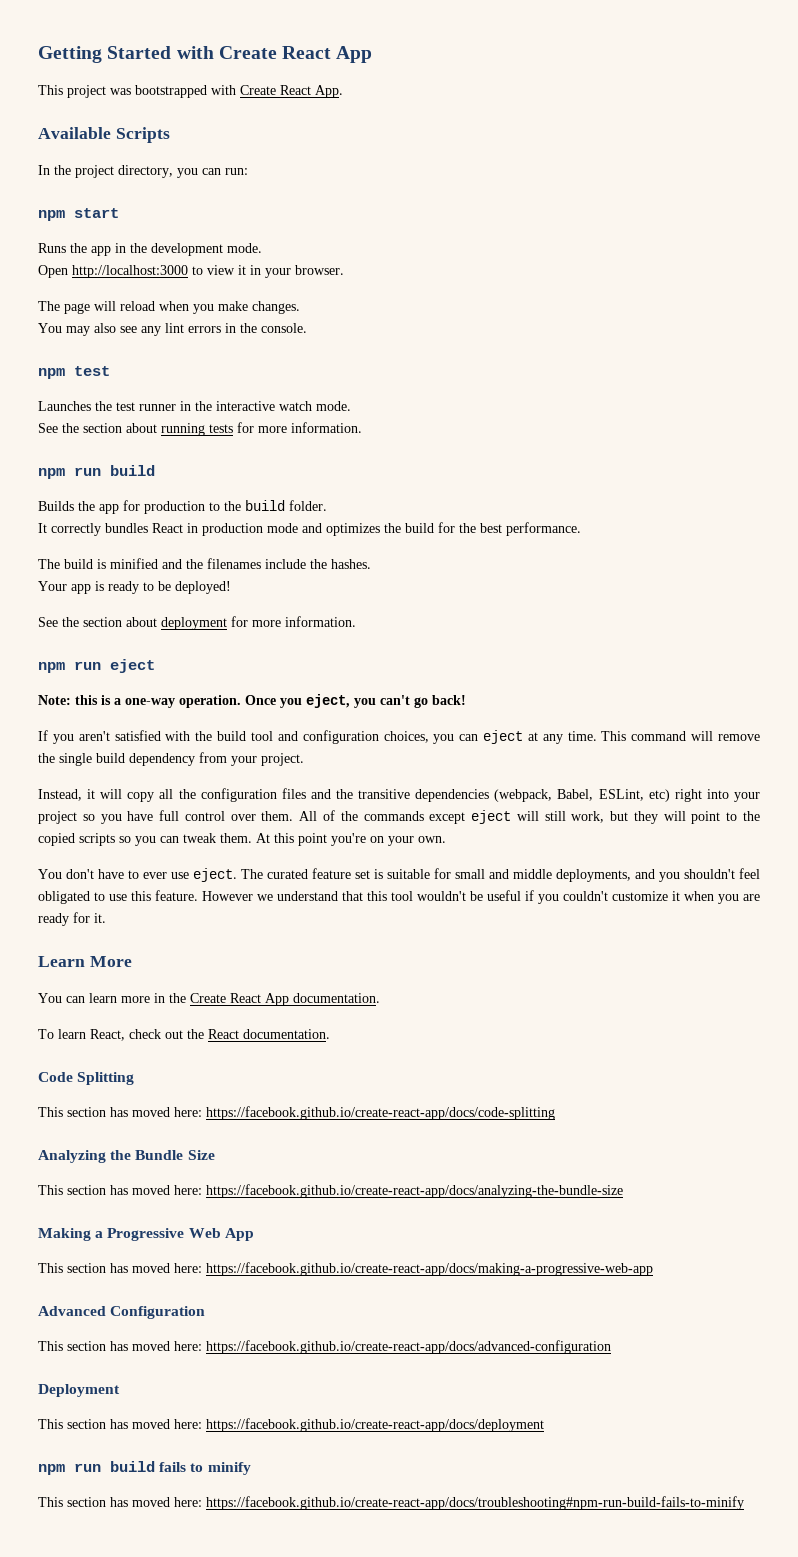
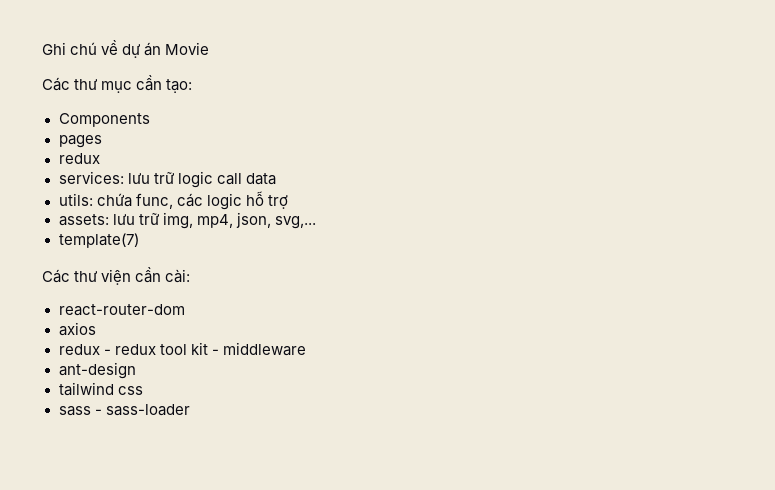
- Getting Started with Create React App
- This project was bootstrapped with Create React App.
- Available Scripts
- In the project directory, you can run:
- npm start
- Runs the app in the development mode.
- Open http://localhost:3000 to view it in your browser.
- The page will reload when you make changes.
- You may also see any lint errors in the console.
- npm test
- Launches the test runner in the interactive watch mode.
- See the section about running tests for more information.
- npm run build
- Builds the app for production to the build folder.
- It correctly bundles React in production mode and optimizes the build for the best performance.
- The build is minified and the filenames include the hashes.
- Your app is ready to be deployed!
- See the section about deployment for more information.
- npm run eject
- Note: this is a one-way operation. Once you eject, you can't go back!
- If you aren't satisfied with the build tool and configuration choices, you can eject at any time. This command will remove the single build dependency from your project.
- Instead, it will copy all the configuration files and the transitive dependencies (webpack, Babel, ESLint, etc) right into your project so you have full control over them. All of the commands except eject will still work, but they will point to the copied scripts so you can tweak them. At this point you're on your own.
- You don't have to ever use eject. The curated feature set is suitable for small and middle deployments, and you shouldn't feel obligated to use this feature. However we understand that this tool wouldn't be useful if you couldn't customize it when you are ready for it.
- Learn More
- You can learn more in the Create React App documentation.
- To learn React, check out the React documentation.
- Code Splitting
- This section has moved here: https://facebook.github.io/create-react-app/docs/code-splitting
- Analyzing the Bundle Size
- This section has moved here: https://facebook.github.io/create-react-app/docs/analyzing-the-bundle-size
- Making a Progressive Web App
- This section has moved here: https://facebook.github.io/create-react-app/docs/making-a-progressive-web-app
- Advanced Configuration
- This section has moved here: https://facebook.github.io/create-react-app/docs/advanced-configuration
- Deployment
- This section has moved here: https://facebook.github.io/create-react-app/docs/deployment
- npm run build fails to minify
- This section has moved here: https://facebook.github.io/create-react-app/docs/troubleshooting#npm-run-build-fails-to-minify
+ Ghi chú về dự án Movie
+ Các thư mục cần tạo:
+ Components
+ pages
+ redux
+ services: lưu trữ logic call data
+ utils: chứa func, các logic hỗ trợ
+ assets: lưu trữ img, mp4, json, svg,...
+ template(7)
+ Các thư viện cần cài:
+ react-router-dom
+ axios
+ redux - redux tool kit - middleware
+ ant-design
+ tailwind css
+ sass - sass-loader

